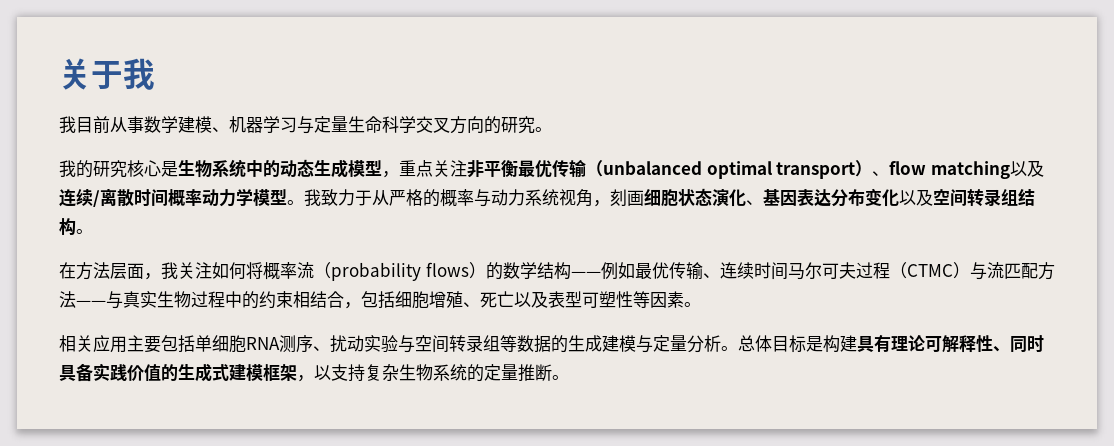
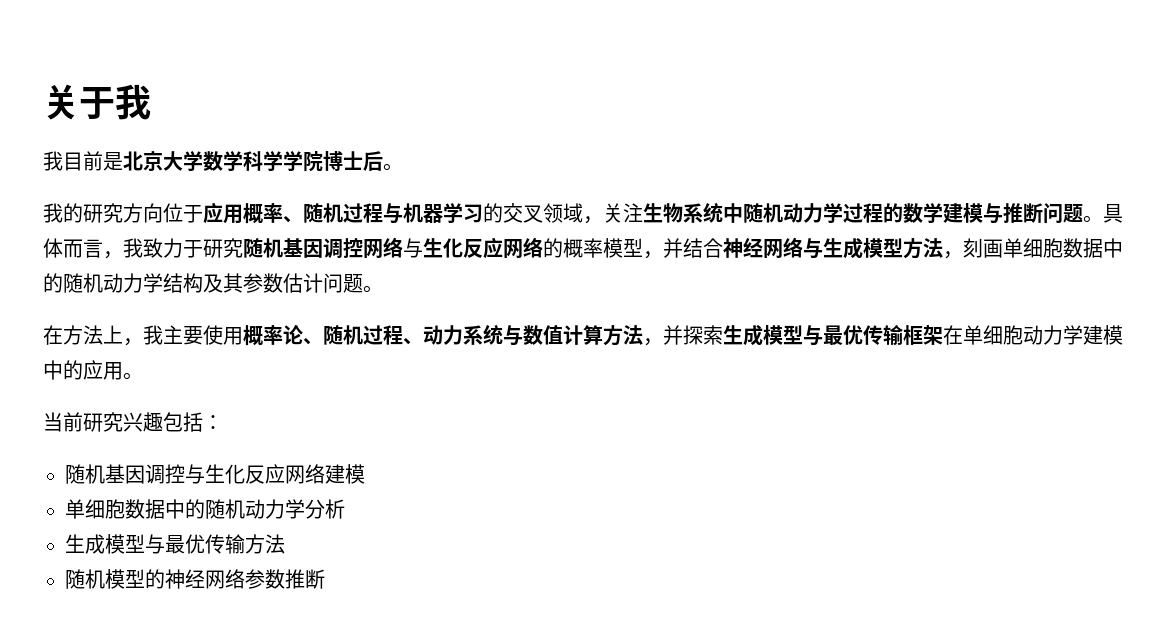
- 我目前从事数学建模、机器学习与定量生命科学交叉方向的研究。
- 我的研究核心是生物系统中的动态生成模型，重点关注非平衡最优传输（unbalanced optimal transport）、flow matching以及连续/离散时间概率动力学模型。我致力于从严格的概率与动力系统视角，刻画细胞状态演化、基因表达分布变化以及空间转录组结构。
- 在方法层面，我关注如何将概率流（probability flows）的数学结构——例如最优传输、连续时间马尔可夫过程（CTMC）与流匹配方法——与真实生物过程中的约束相结合，包括细胞增殖、死亡以及表型可塑性等因素。
- 相关应用主要包括单细胞RNA测序、扰动实验与空间转录组等数据的生成建模与定量分析。总体目标是构建具有理论可解释性、同时具备实践价值的生成式建模框架，以支持复杂生物系统的定量推断。
+ 我目前是北京大学数学科学学院博士后。
+ 我的研究方向位于应用概率、随机过程与机器学习的交叉领域，关注生物系统中随机动力学过程的数学建模与推断问题。具体而言，我致力于研究随机基因调控网络与生化反应网络的概率模型，并结合神经网络与生成模型方法，刻画单细胞数据中的随机动力学结构及其参数估计问题。
+ 在方法上，我主要使用概率论、随机过程、动力系统与数值计算方法，并探索生成模型与最优传输框架在单细胞动力学建模中的应用。
+ 当前研究兴趣包括：
+ 随机基因调控与生化反应网络建模
+ 单细胞数据中的随机动力学分析
+ 生成模型与最优传输方法
+ 随机模型的神经网络参数推断

